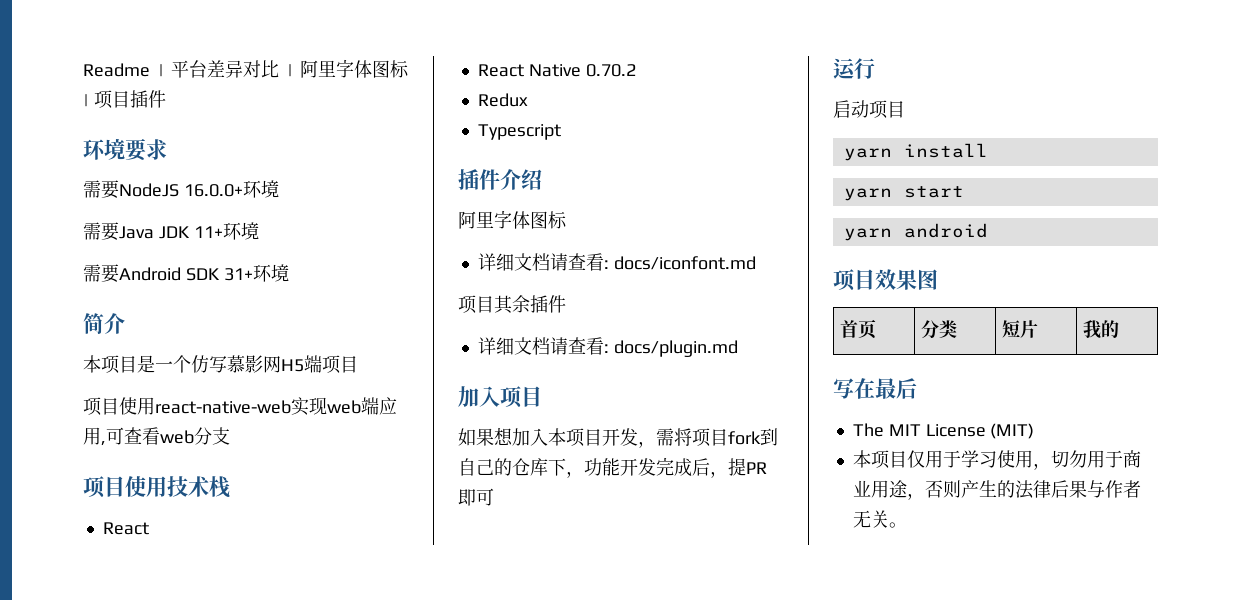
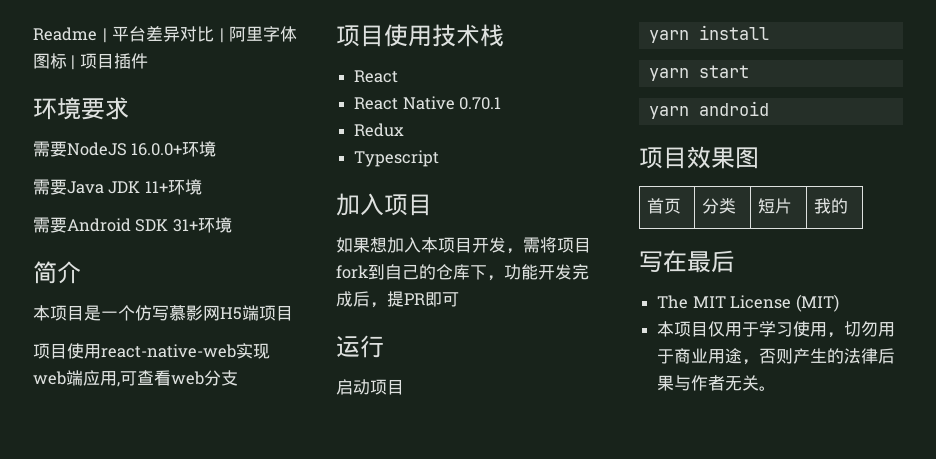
- React Native 0.70.2
+ React Native 0.70.1
- 插件介绍
- 阿里字体图标
- 详细文档请查看: docs/iconfont.md
- 项目其余插件
- 详细文档请查看: docs/plugin.md

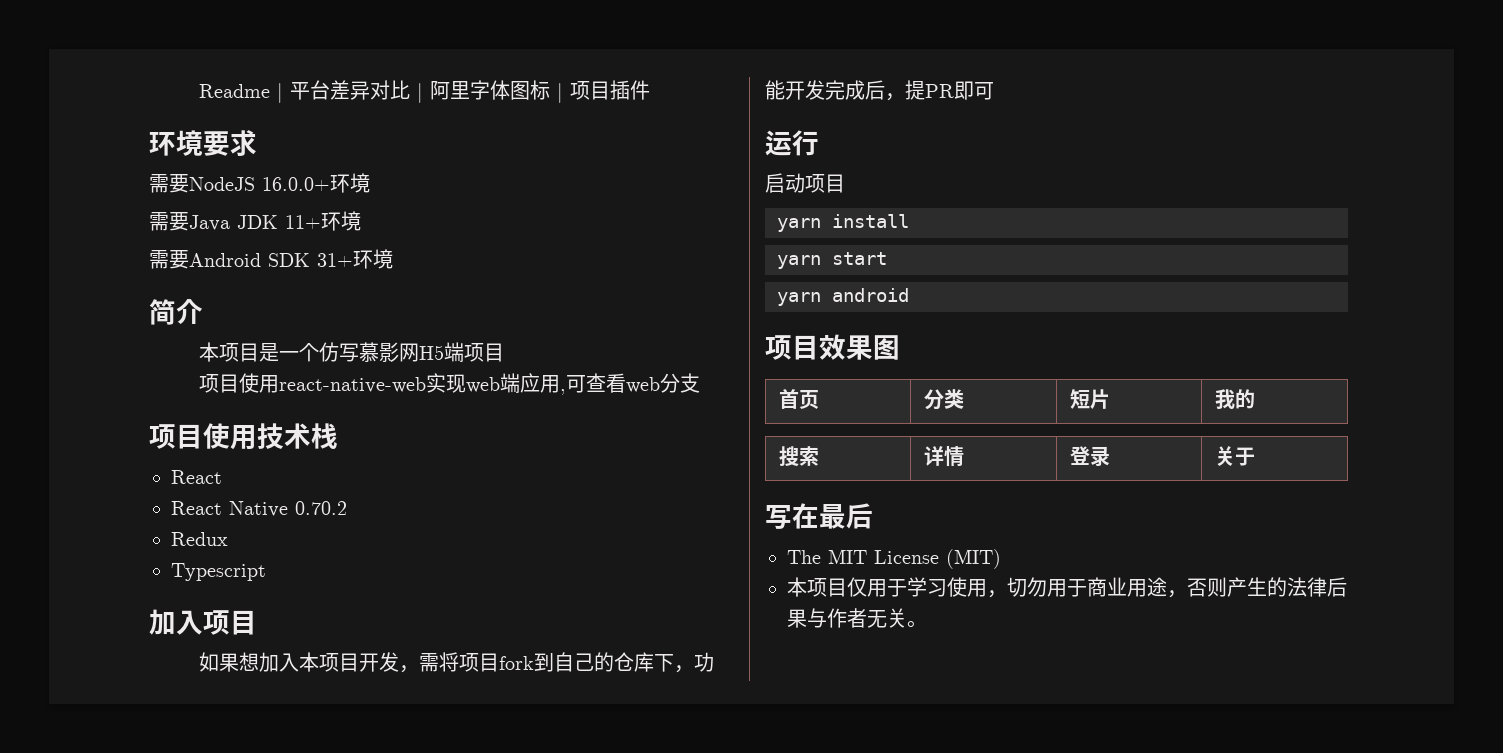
- React Native 0.70.1
+ React Native 0.70.2
+ 搜索 | 详情 | 登录 | 关于

